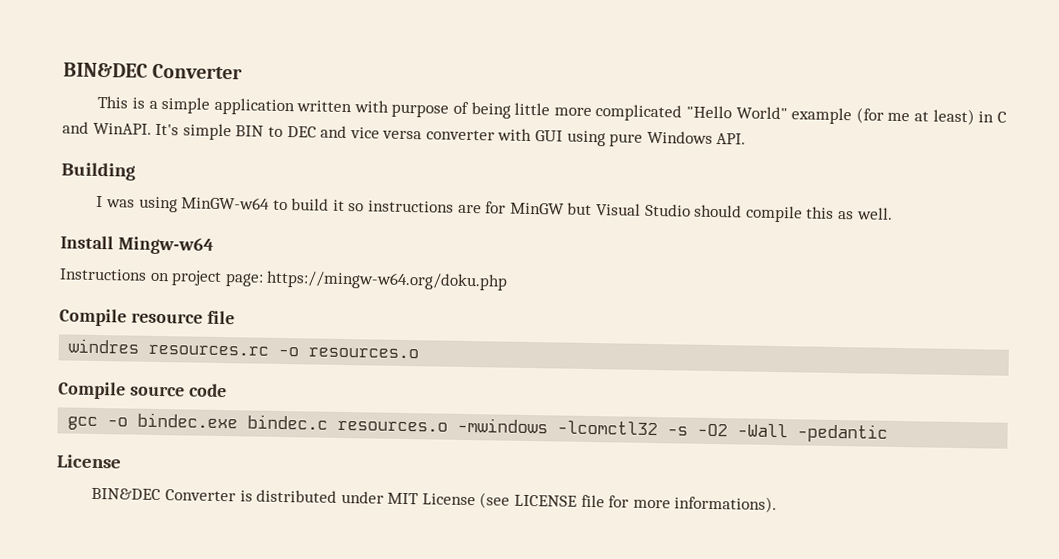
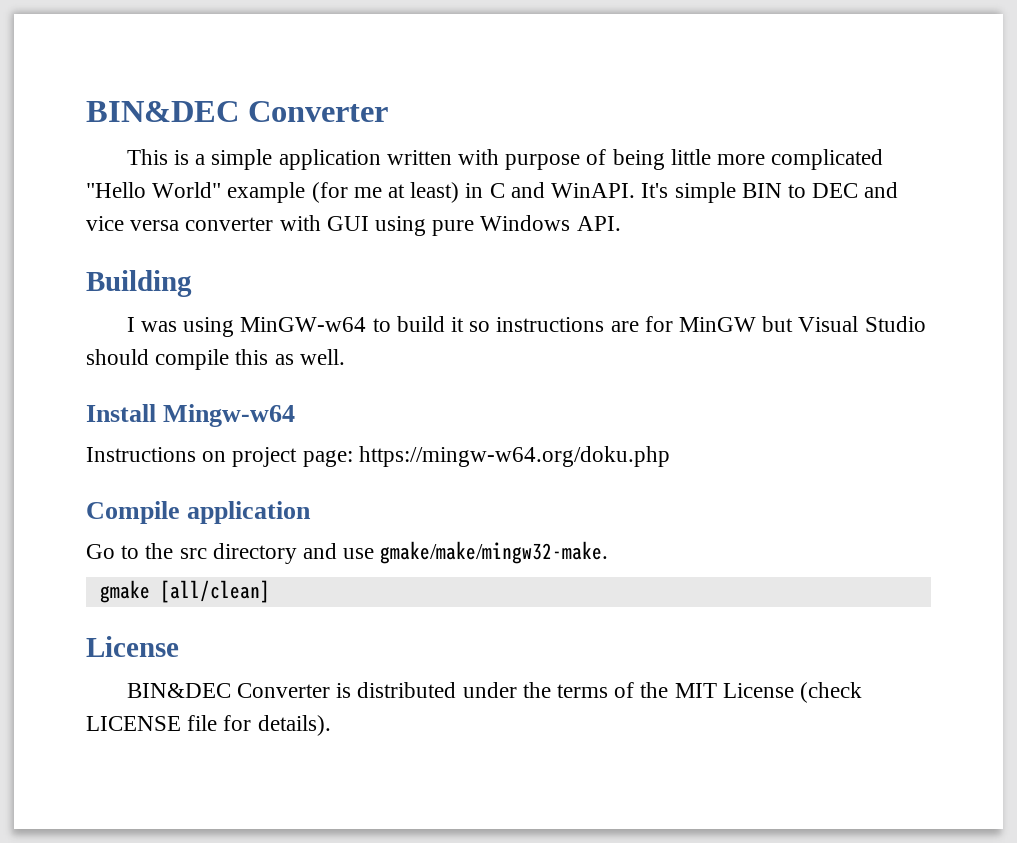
- Compile resource file
- windres resources.rc -o resources.o
- Compile source code
- gcc -o bindec.exe bindec.c resources.o -mwindows -lcomctl32 -s -O2 -Wall -pedantic
+ Compile application
+ Go to the src directory and use gmake/make/mingw32-make.
+ gmake [all/clean]
- BIN&DEC Converter is distributed under MIT License (see LICENSE file for more informations).
+ BIN&DEC Converter is distributed under the terms of the MIT License (check LICENSE file for details).

